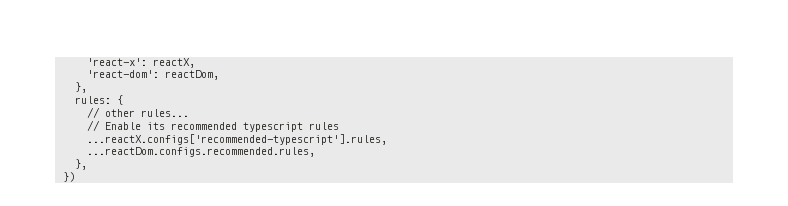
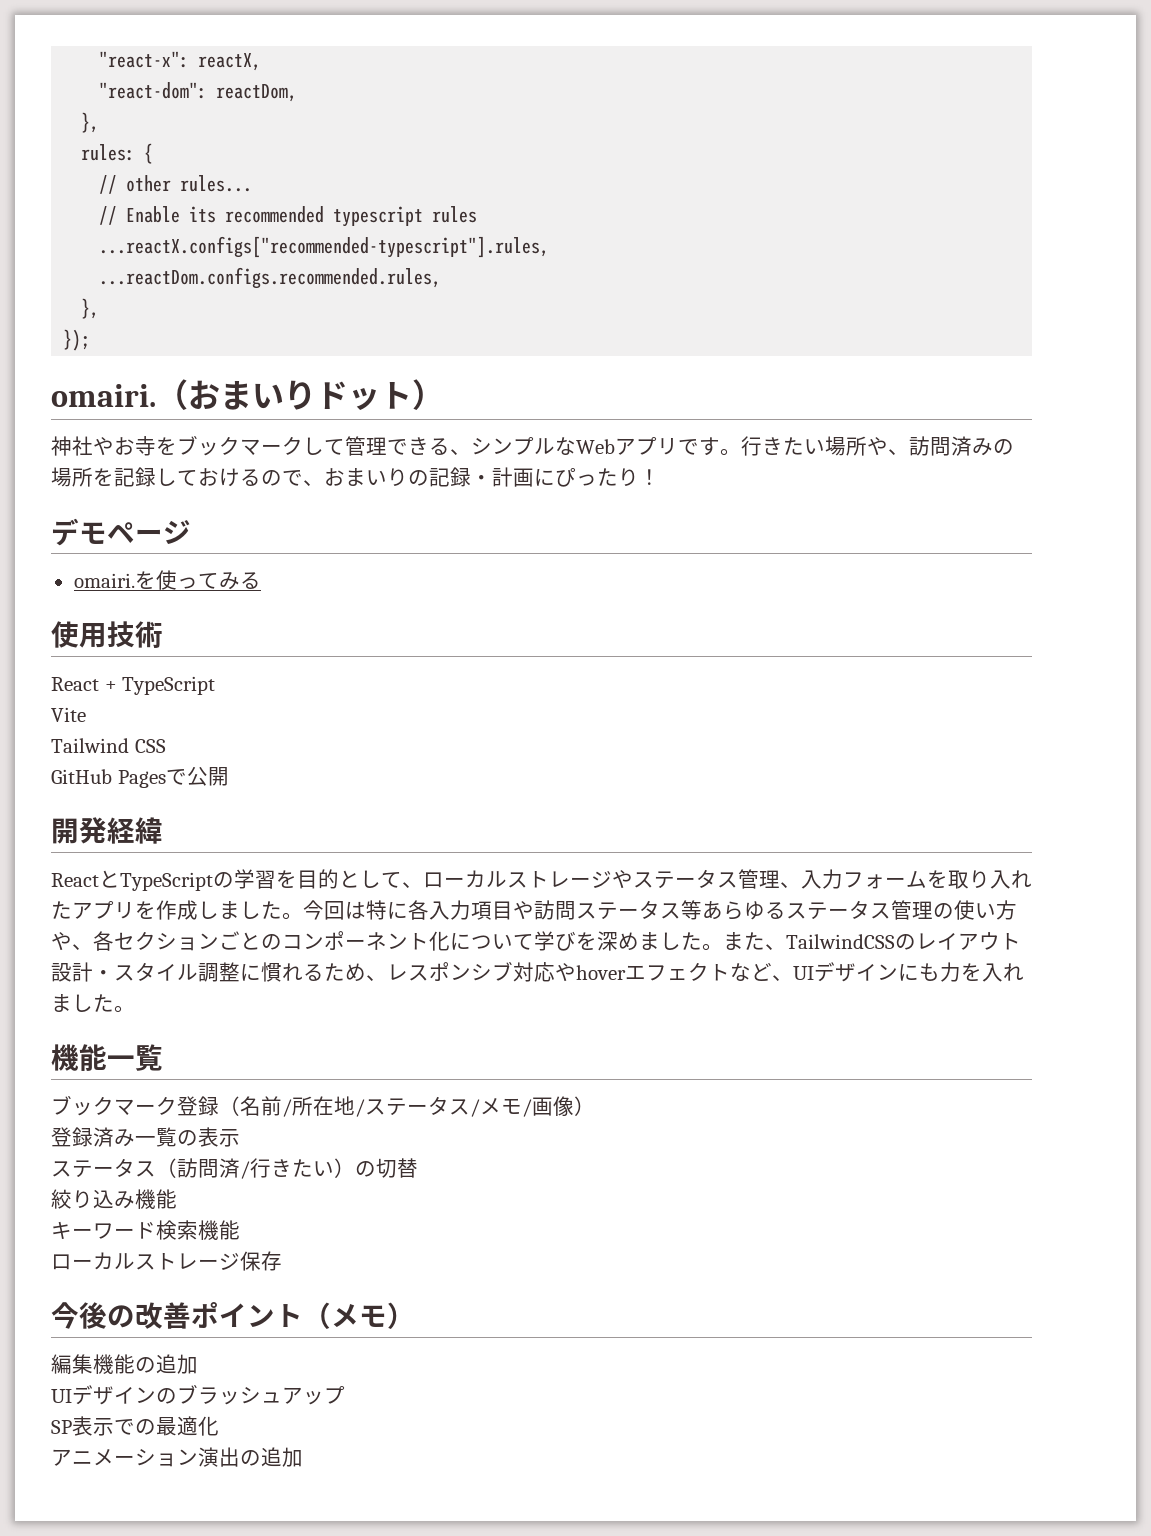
- 'react-x': reactX,
+ "react-x": reactX,
- 'react-dom': reactDom,
+ "react-dom": reactDom,
- ...reactX.configs['recommended-typescript'].rules,
+ ...reactX.configs["recommended-typescript"].rules,
- })
+ });
+ omairi.（おまいりドット）
+ 神社やお寺をブックマークして管理できる、シンプルなWebアプリです。行きたい場所や、訪問済みの場所を記録しておけるので、おまいりの記録・計画にぴったり！
+ デモページ
+ omairi.を使ってみる
+ 使用技術
+ React + TypeScript
+ Vite
+ Tailwind CSS
+ GitHub Pagesで公開
+ 開発経緯
+ ReactとTypeScriptの学習を目的として、ローカルストレージやステータス管理、入力フォームを取り入れたアプリを作成しました。今回は特に各入力項目や訪問ステータス等あらゆるステータス管理の使い方や、各セクションごとのコンポーネント化について学びを深めました。また、TailwindCSSのレイアウト設計・スタイル調整に慣れるため、レスポンシブ対応やhoverエフェクトなど、UIデザインにも力を入れました。
+ 機能一覧
+ ブックマーク登録（名前/所在地/ステータス/メモ/画像）
+ 登録済み一覧の表示
+ ステータス（訪問済/行きたい）の切替
+ 絞り込み機能
+ キーワード検索機能
+ ローカルストレージ保存
+ 今後の改善ポイント（メモ）
+ 編集機能の追加
+ UIデザインのブラッシュアップ
+ SP表示での最適化
+ アニメーション演出の追加

